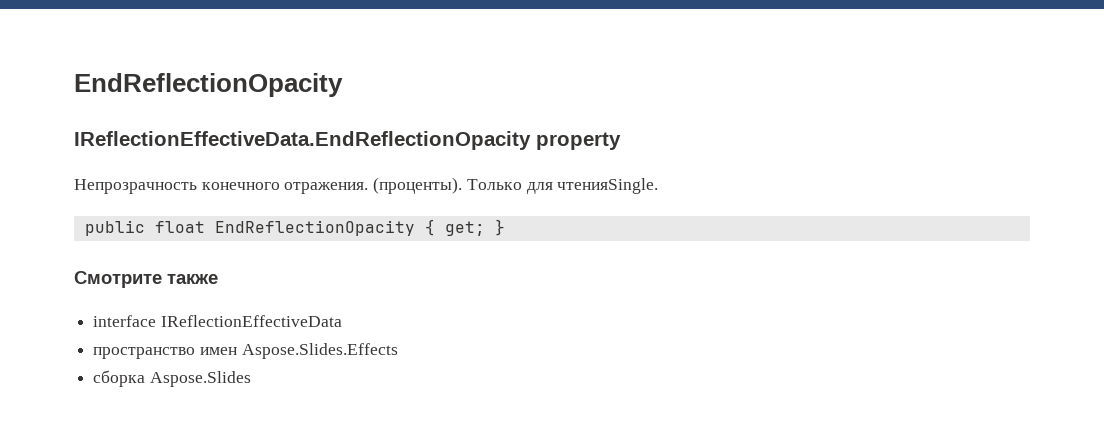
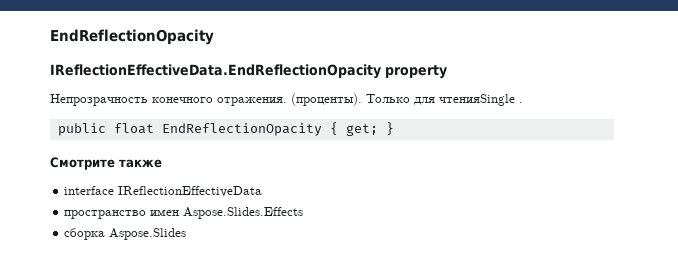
- Только для чтенияSingle.
+ Только для чтенияSingle .

